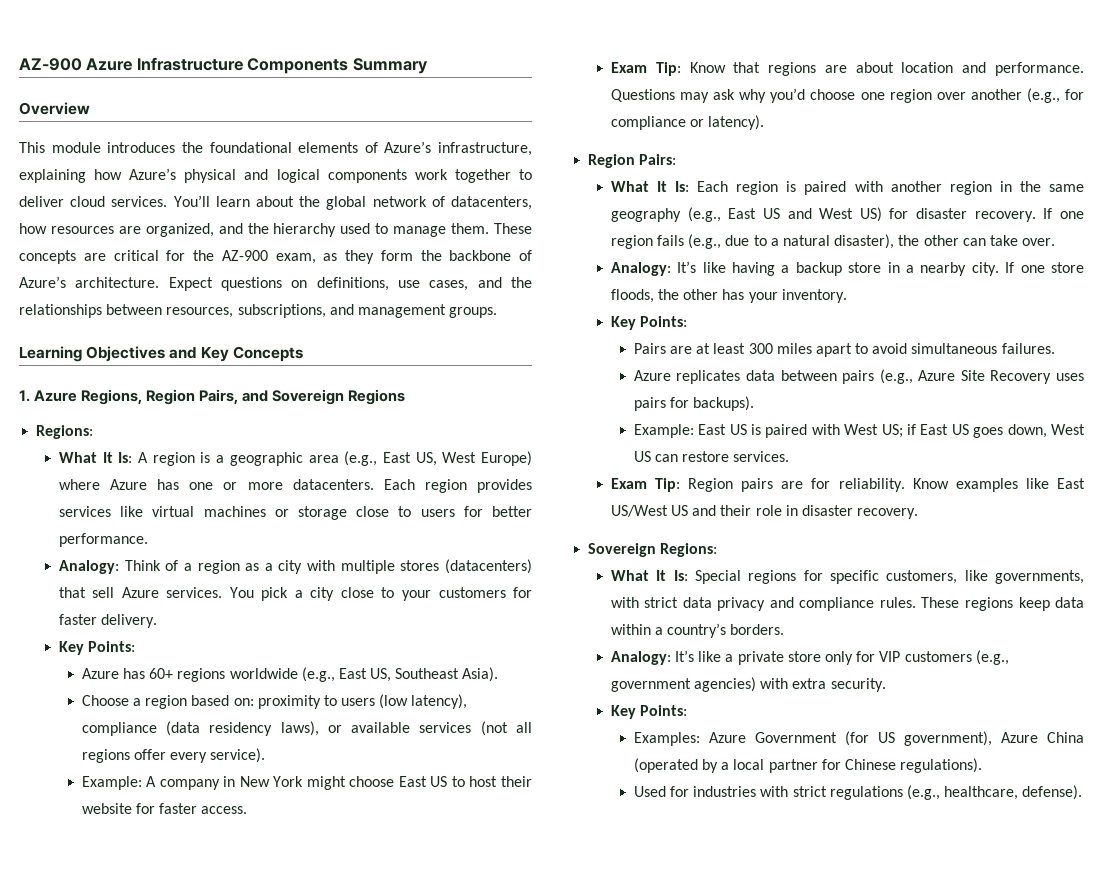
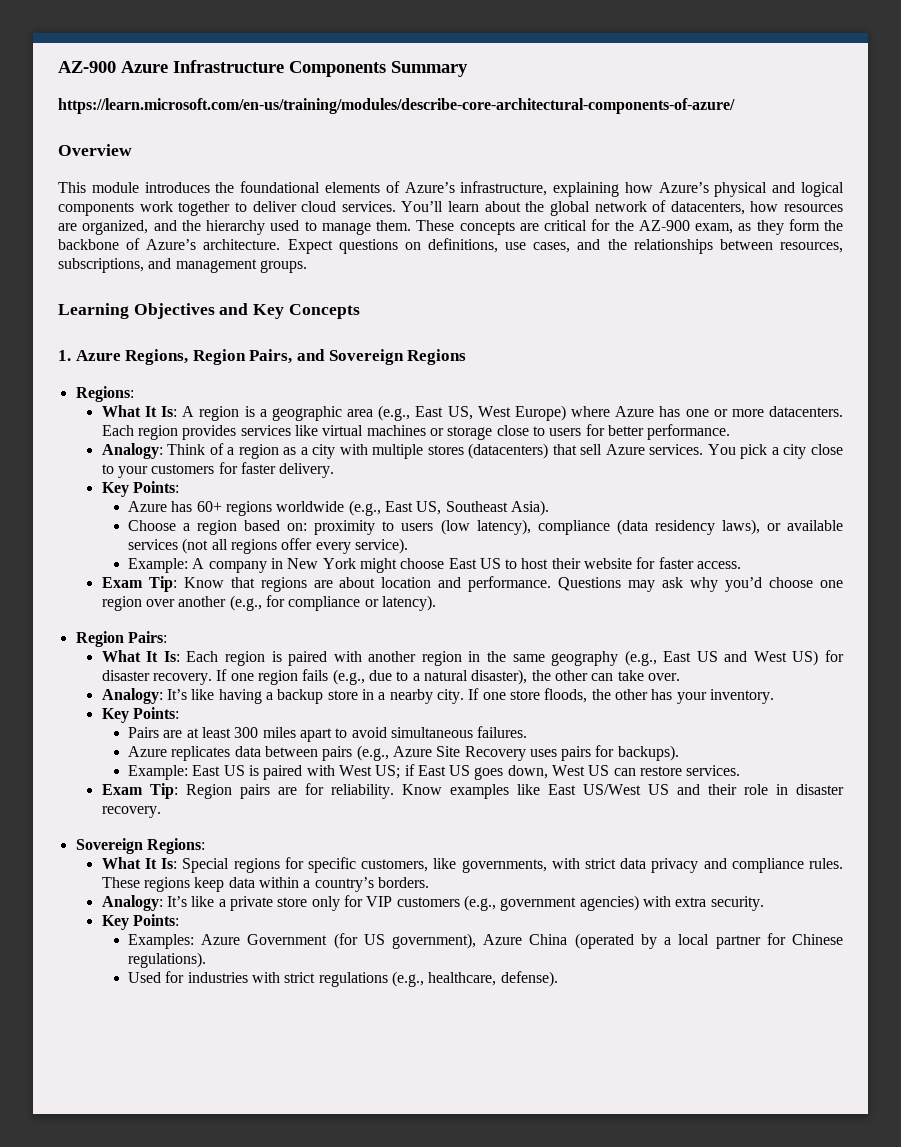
+ https://learn.microsoft.com/en-us/training/modules/describe-core-architectural-components-of-azure/

